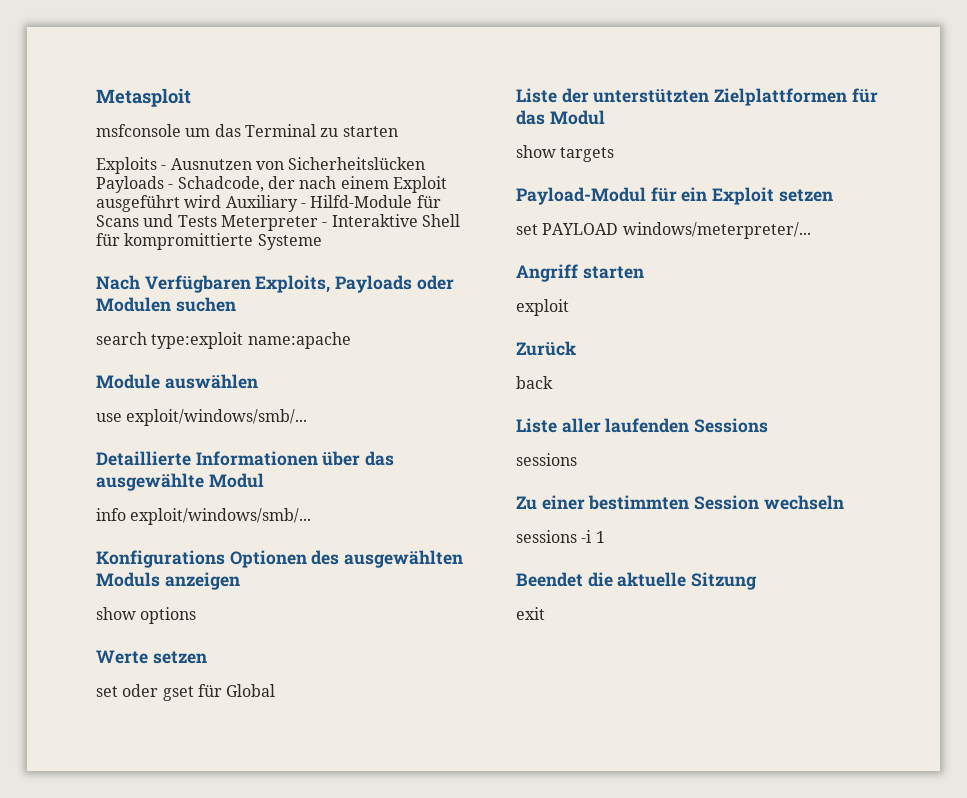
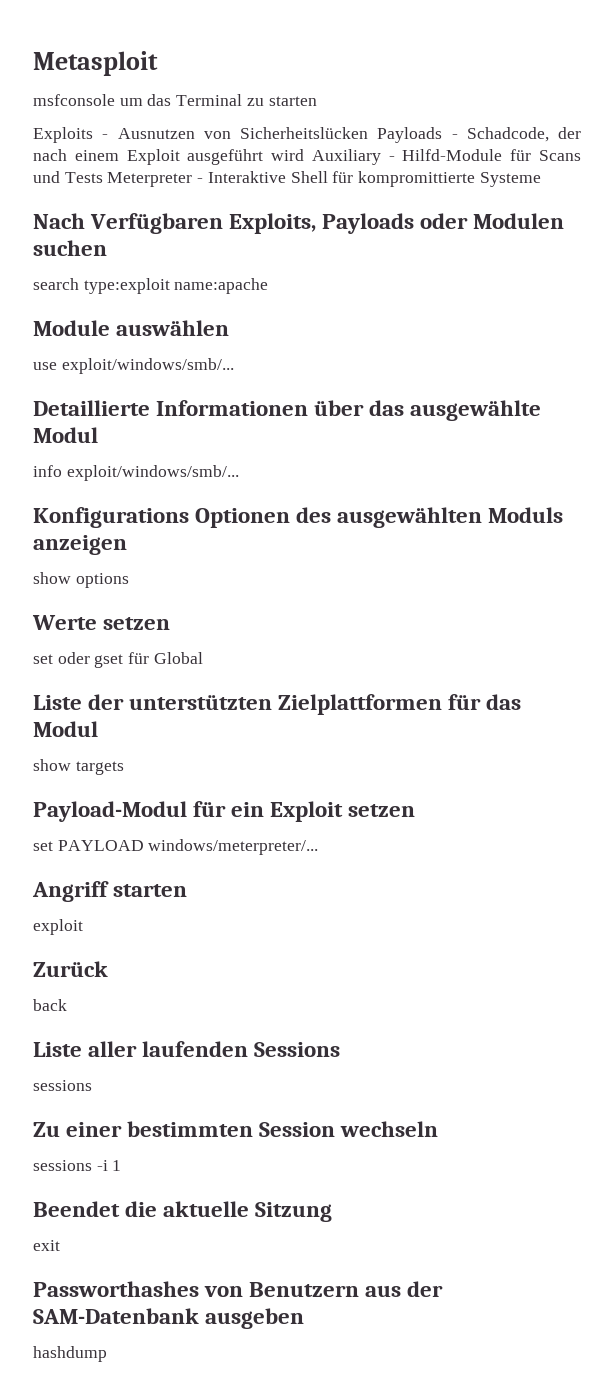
+ Passworthashes von Benutzern aus der SAM-Datenbank ausgeben
+ hashdump

